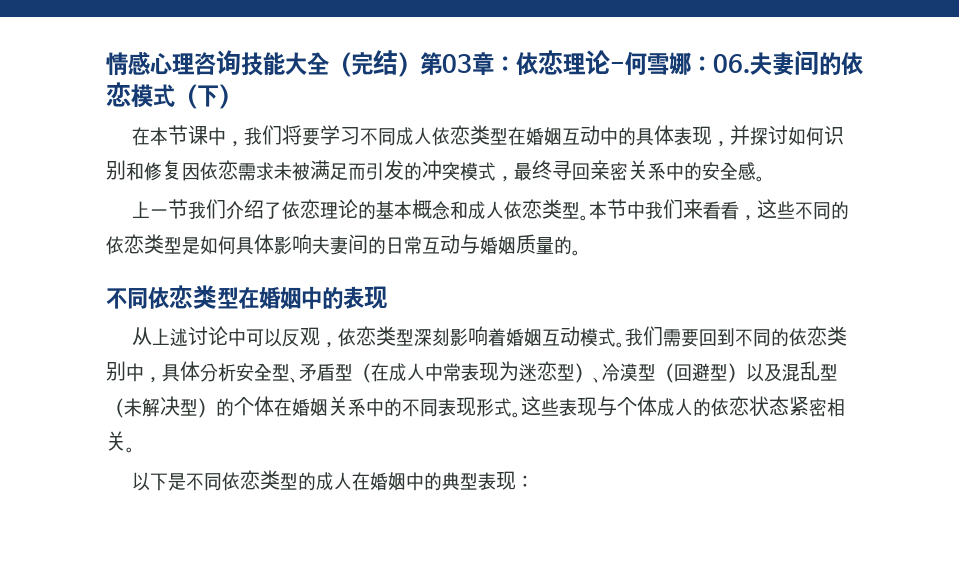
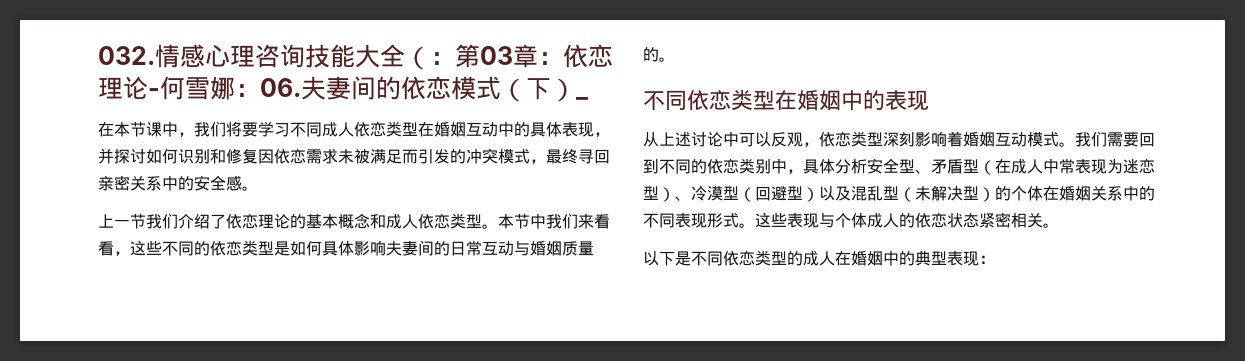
- 情感心理咨询技能大全（完结）第03章：依恋理论-何雪娜：06.夫妻间的依恋模式（下）
+ 032.情感心理咨询技能大全（：第03章：依恋理论-何雪娜：06.夫妻间的依恋模式（下）_

